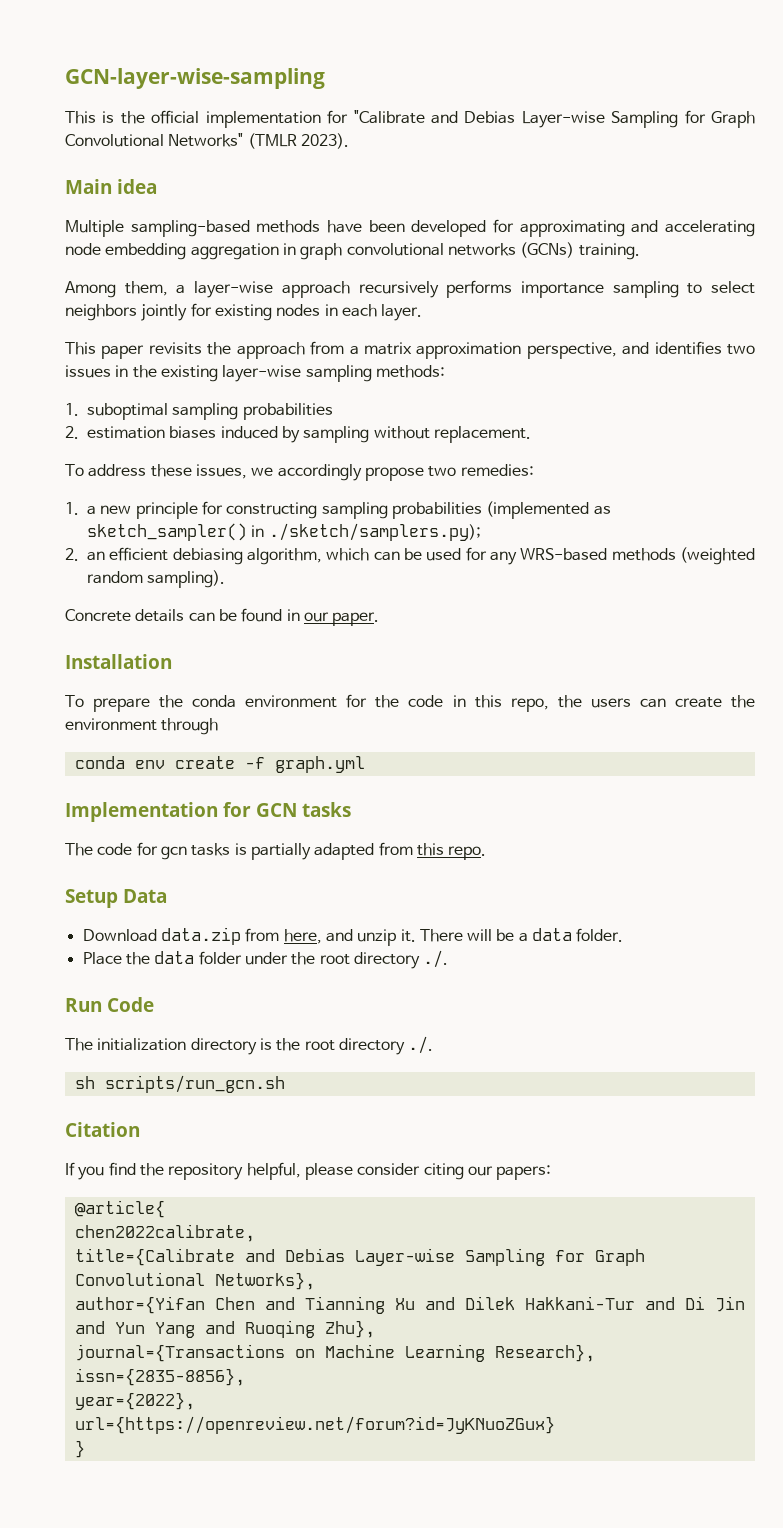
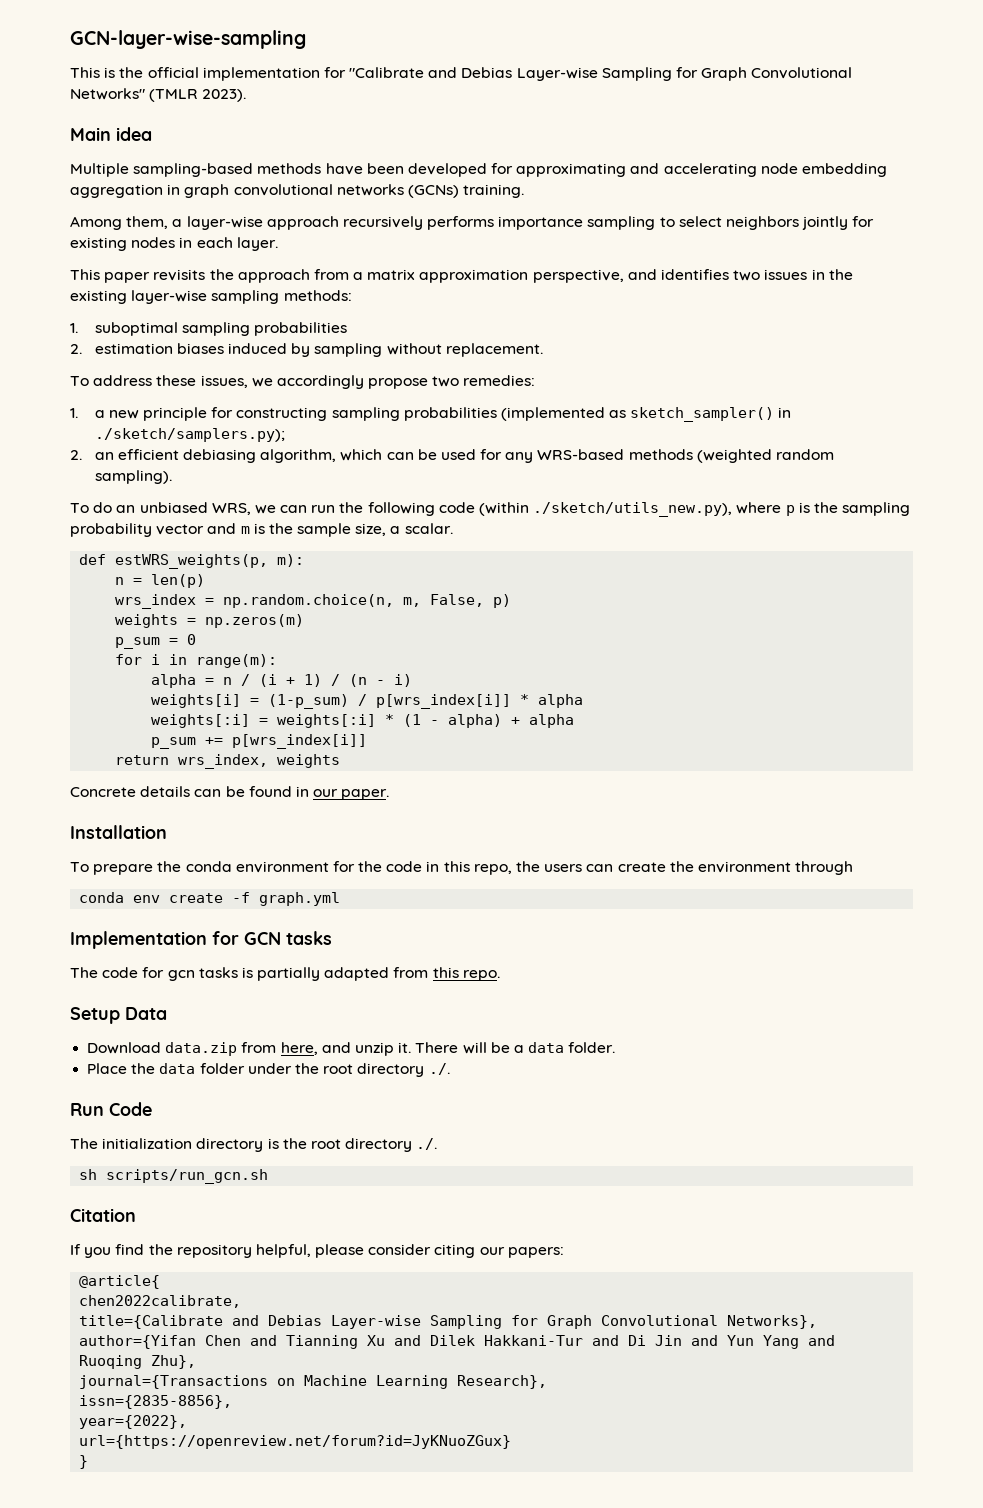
+ To do an unbiased WRS, we can run the following code (within ./sketch/utils_new.py), where p is the sampling probability vector and m is the sample size, a scalar.
+ def estWRS_weights(p, m):
+ n = len(p)
+ wrs_index = np.random.choice(n, m, False, p)
+ weights = np.zeros(m)
+ p_sum = 0
+ for i in range(m):
+ alpha = n / (i + 1) / (n - i)
+ weights[i] = (1-p_sum) / p[wrs_index[i]] * alpha
+ weights[:i] = weights[:i] * (1 - alpha) + alpha
+ p_sum += p[wrs_index[i]]
+ return wrs_index, weights

